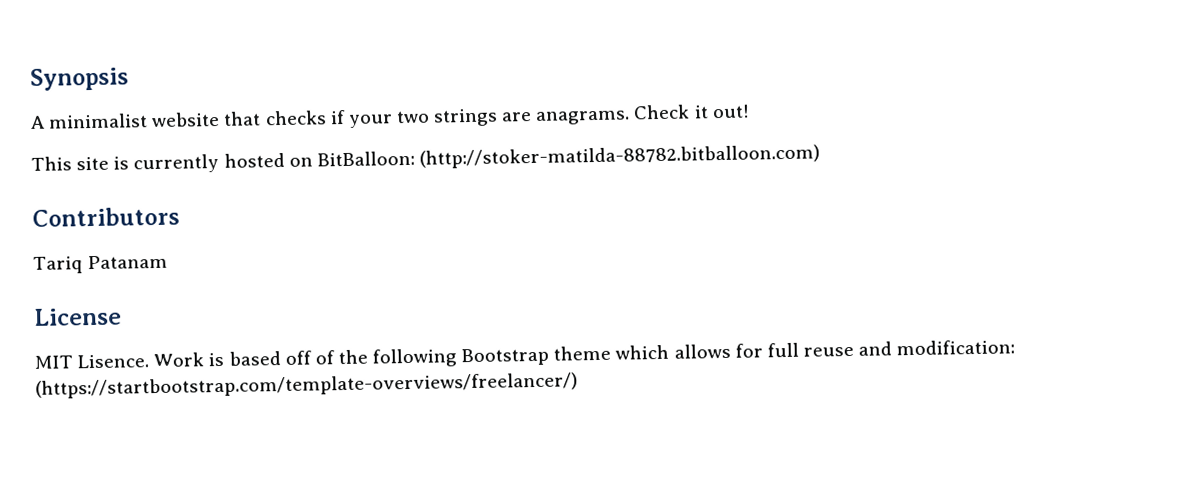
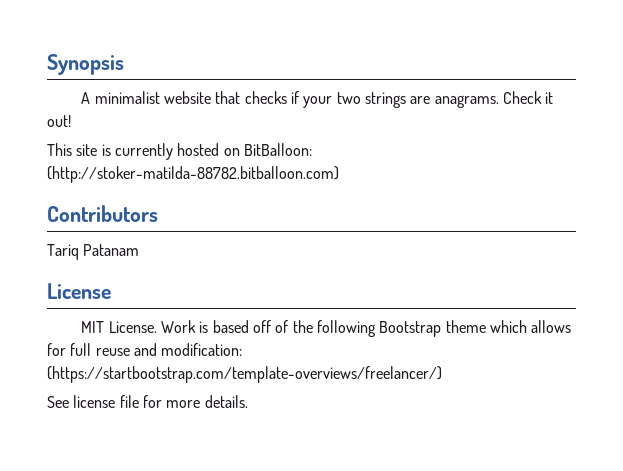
- MIT Lisence.
+ MIT License.
+ See license file for more details.

